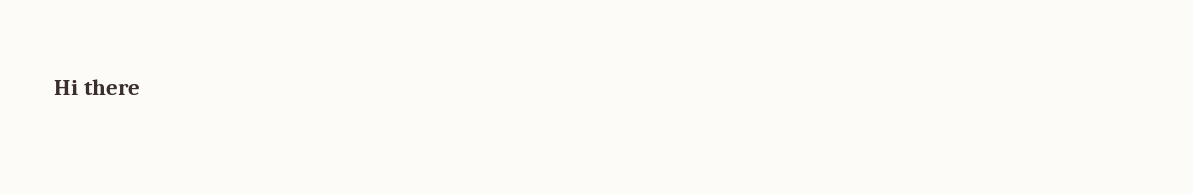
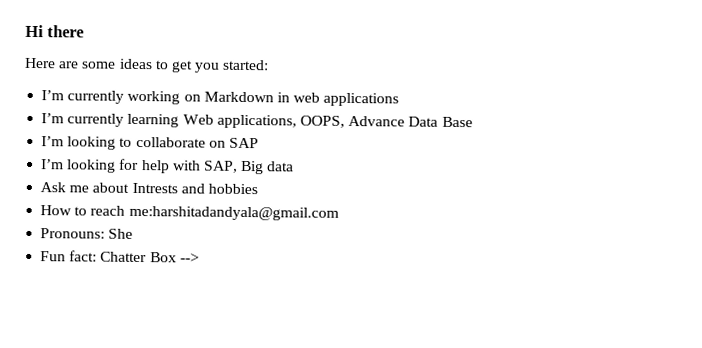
+ Here are some ideas to get you started:
+ I’m currently working on Markdown in web applications
+ I’m currently learning Web applications, OOPS, Advance Data Base
+ I’m looking to collaborate on SAP
+ I’m looking for help with SAP, Big data
+ Ask me about Intrests and hobbies
+ How to reach me:harshitadandyala@gmail.com
+ Pronouns: She
+ Fun fact: Chatter Box -->

